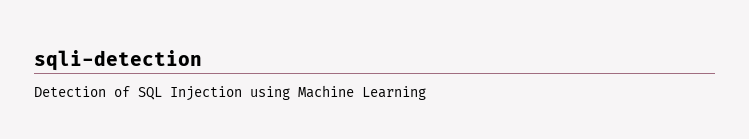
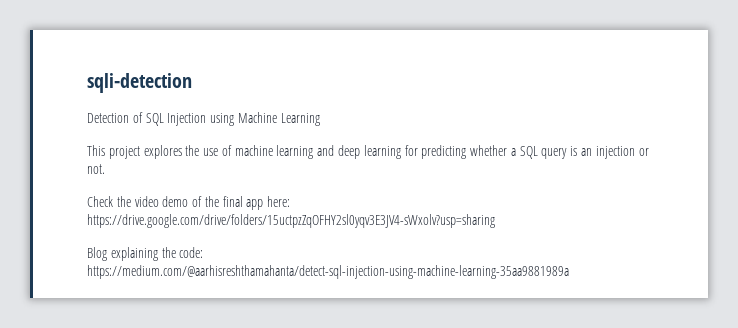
+ This project explores the use of machine learning and deep learning for predicting whether a SQL query is an injection or not.
+ Check the video demo of the final app here: https://drive.google.com/drive/folders/15uctpzZqOFHY2sl0yqv3E3JV4-sWxolv?usp=sharing
+ Blog explaining the code: https://medium.com/@aarhisreshthamahanta/detect-sql-injection-using-machine-learning-35aa9881989a

